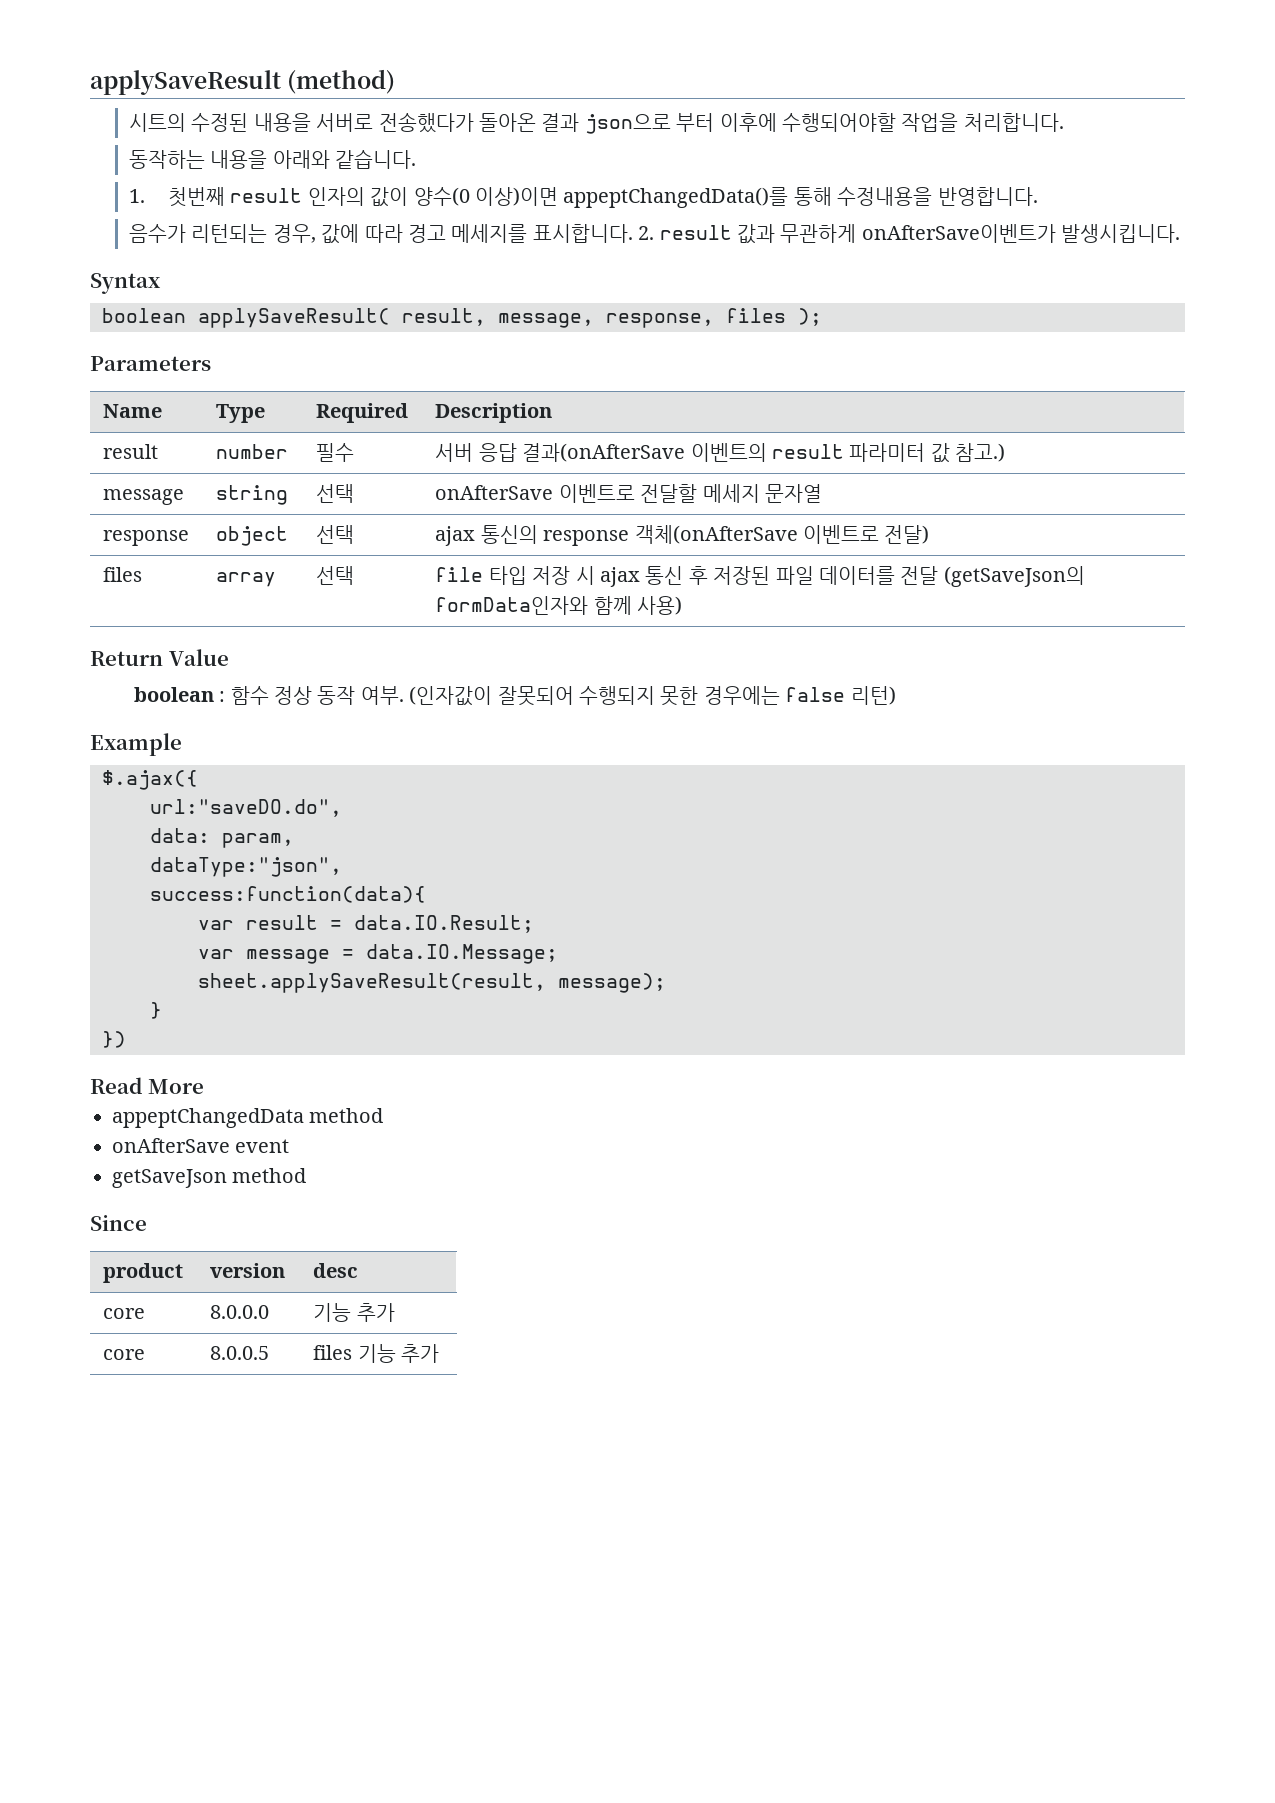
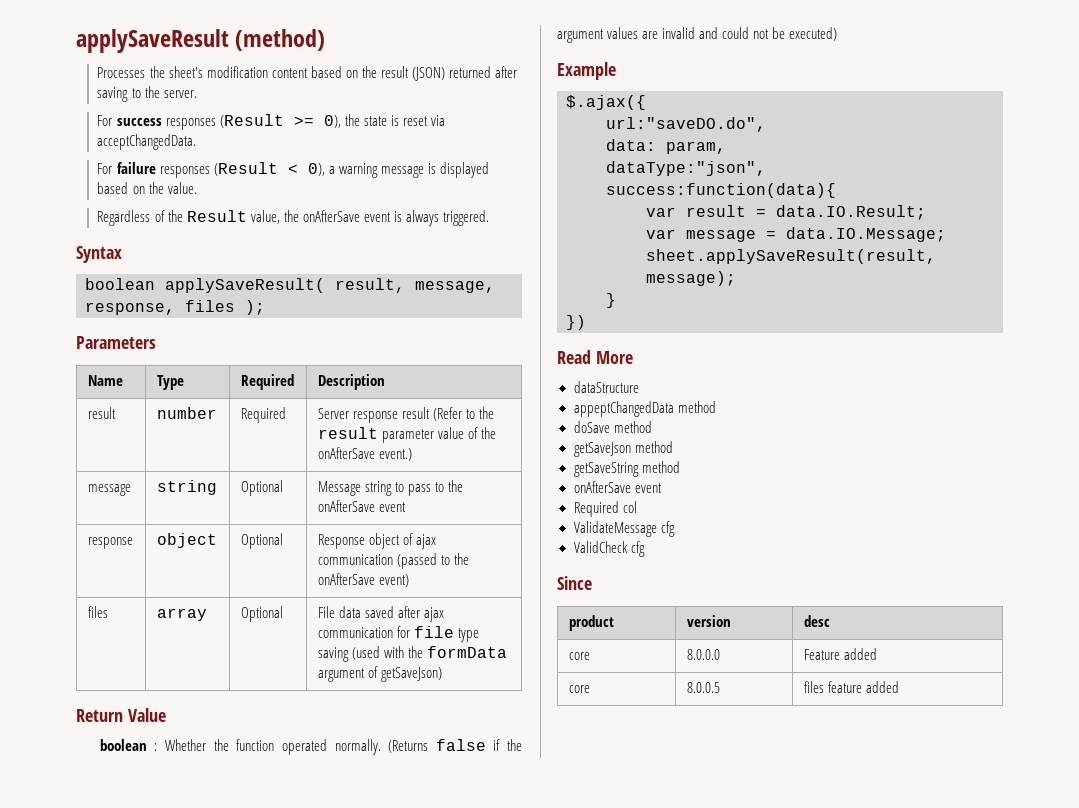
- 시트의 수정된 내용을 서버로 전송했다가 돌아온 결과 json으로 부터 이후에 수행되어야할 작업을 처리합니다.
- 동작하는 내용을 아래와 같습니다.
- 1. 첫번째 result 인자의 값이 양수(0 이상)이면 appeptChangedData()를 통해 수정내용을 반영합니다.
- 음수가 리턴되는 경우, 값에 따라 경고 메세지를 표시합니다. 2. result 값과 무관하게 onAfterSave이벤트가 발생시킵니다.
+ Processes the sheet's modification content based on the result (JSON) returned after saving to the server.
+ For success responses (Result >= 0), the state is reset via acceptChangedData.
+ For failure responses (Result < 0), a warning message is displayed based on the value.
+ Regardless of the Result value, the onAfterSave event is always triggered.
- result | number | 필수 | 서버 응답 결과(onAfterSave 이벤트의 result 파라미터 값 참고.)
- message | string | 선택 | onAfterSave 이벤트로 전달할 메세지 문자열
- response | object | 선택 | ajax 통신의 response 객체(onAfterSave 이벤트로 전달)
- files | array | 선택 | file 타입 저장 시 ajax 통신 후 저장된 파일 데이터를 전달 (getSaveJson의 formData인자와 함께 사용)
+ result | number | Required | Server response result (Refer to the result parameter value of the onAfterSave event.)
+ message | string | Optional | Message string to pass to the onAfterSave event
+ response | object | Optional | Response object of ajax communication (passed to the onAfterSave event)
+ files | array | Optional | File data saved after ajax communication for file type saving (used with the formData argument of getSaveJson)
  Return Value
- boolean : 함수 정상 동작 여부. (인자값이 잘못되어 수행되지 못한 경우에는 false 리턴)
+ boolean : Whether the function operated normally. (Returns false if the argument values are invalid and could not be executed)
+ dataStructure
+ doSave method
+ getSaveJson method
+ getSaveString method
  onAfterSave event
- getSaveJson method
+ Required col
+ ValidateMessage cfg
+ ValidCheck cfg
- core | 8.0.0.0 | 기능 추가
+ core | 8.0.0.0 | Feature added
- core | 8.0.0.5 | files 기능 추가
+ core | 8.0.0.5 | files feature added

